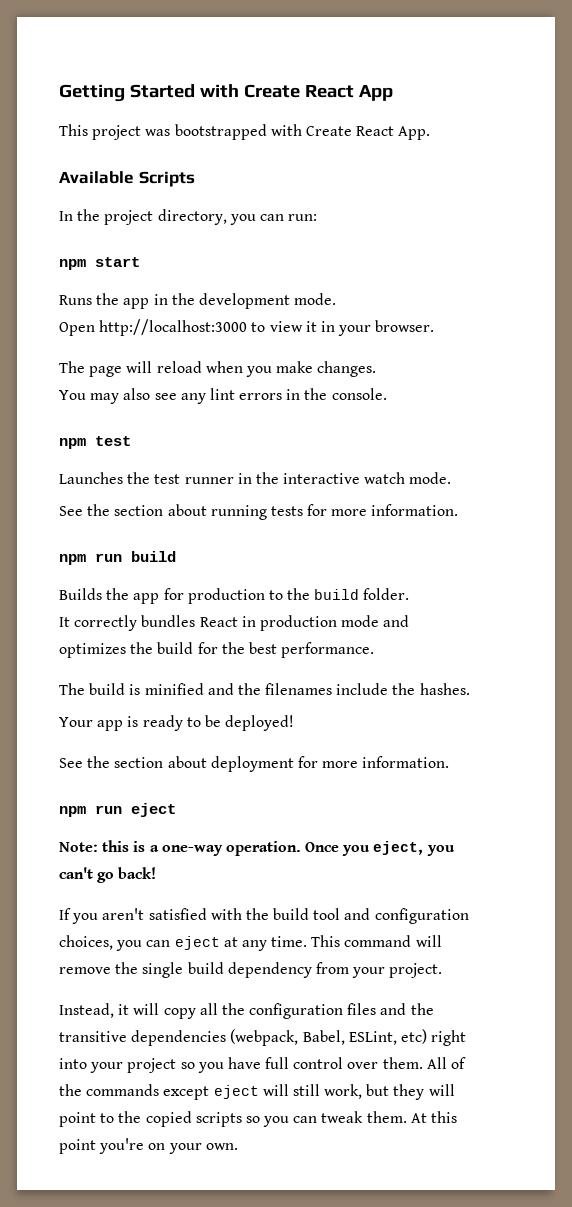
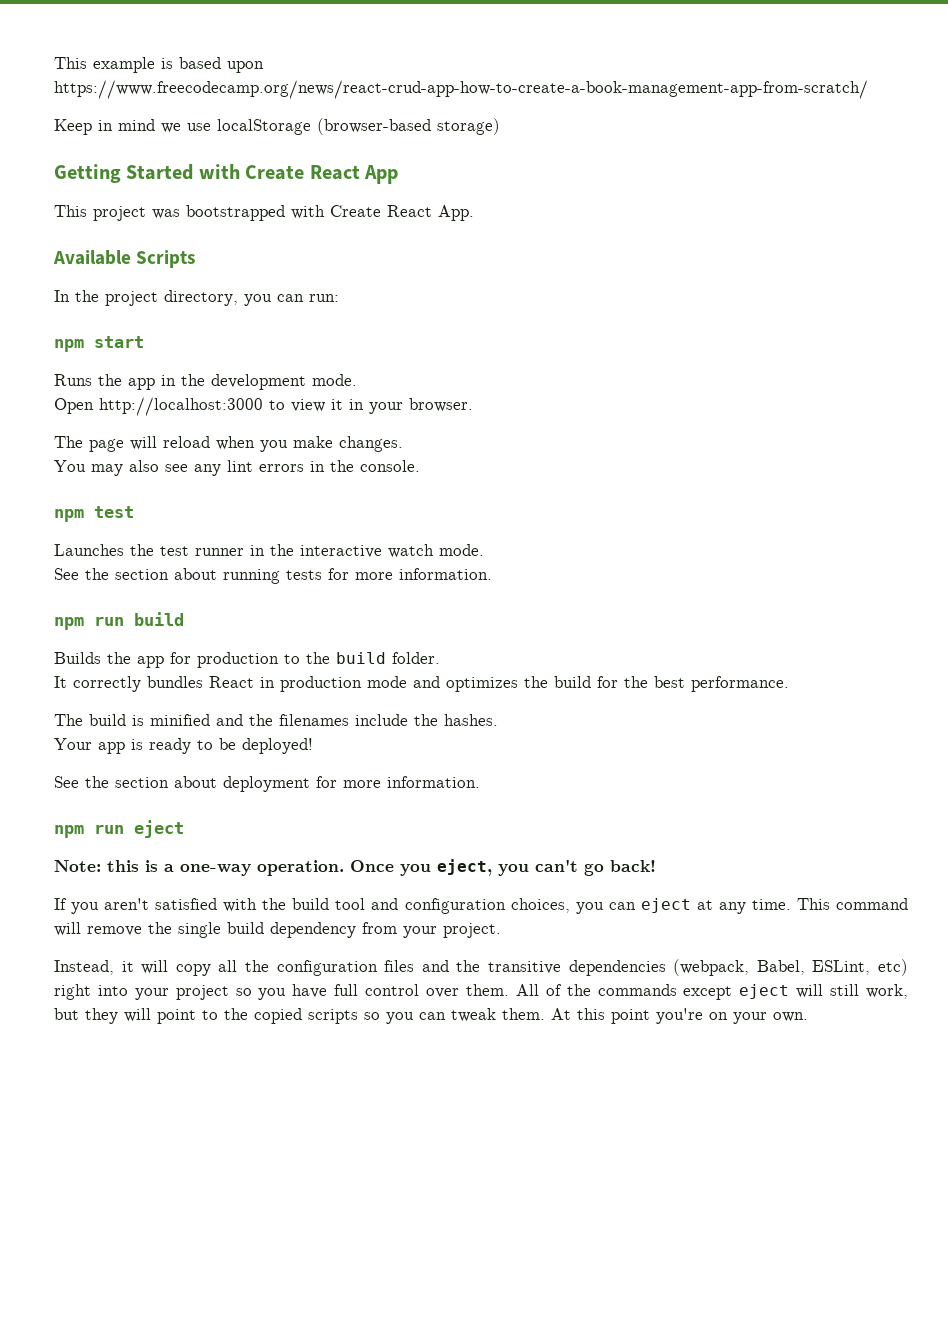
+ This example is based upon https://www.freecodecamp.org/news/react-crud-app-how-to-create-a-book-management-app-from-scratch/
+ Keep in mind we use localStorage (browser-based storage)

